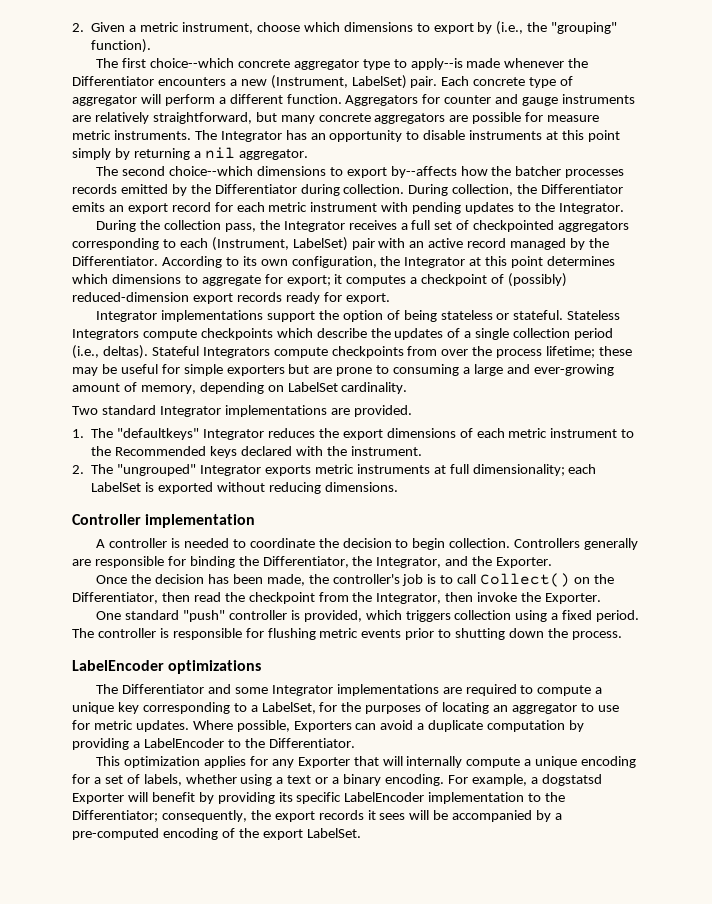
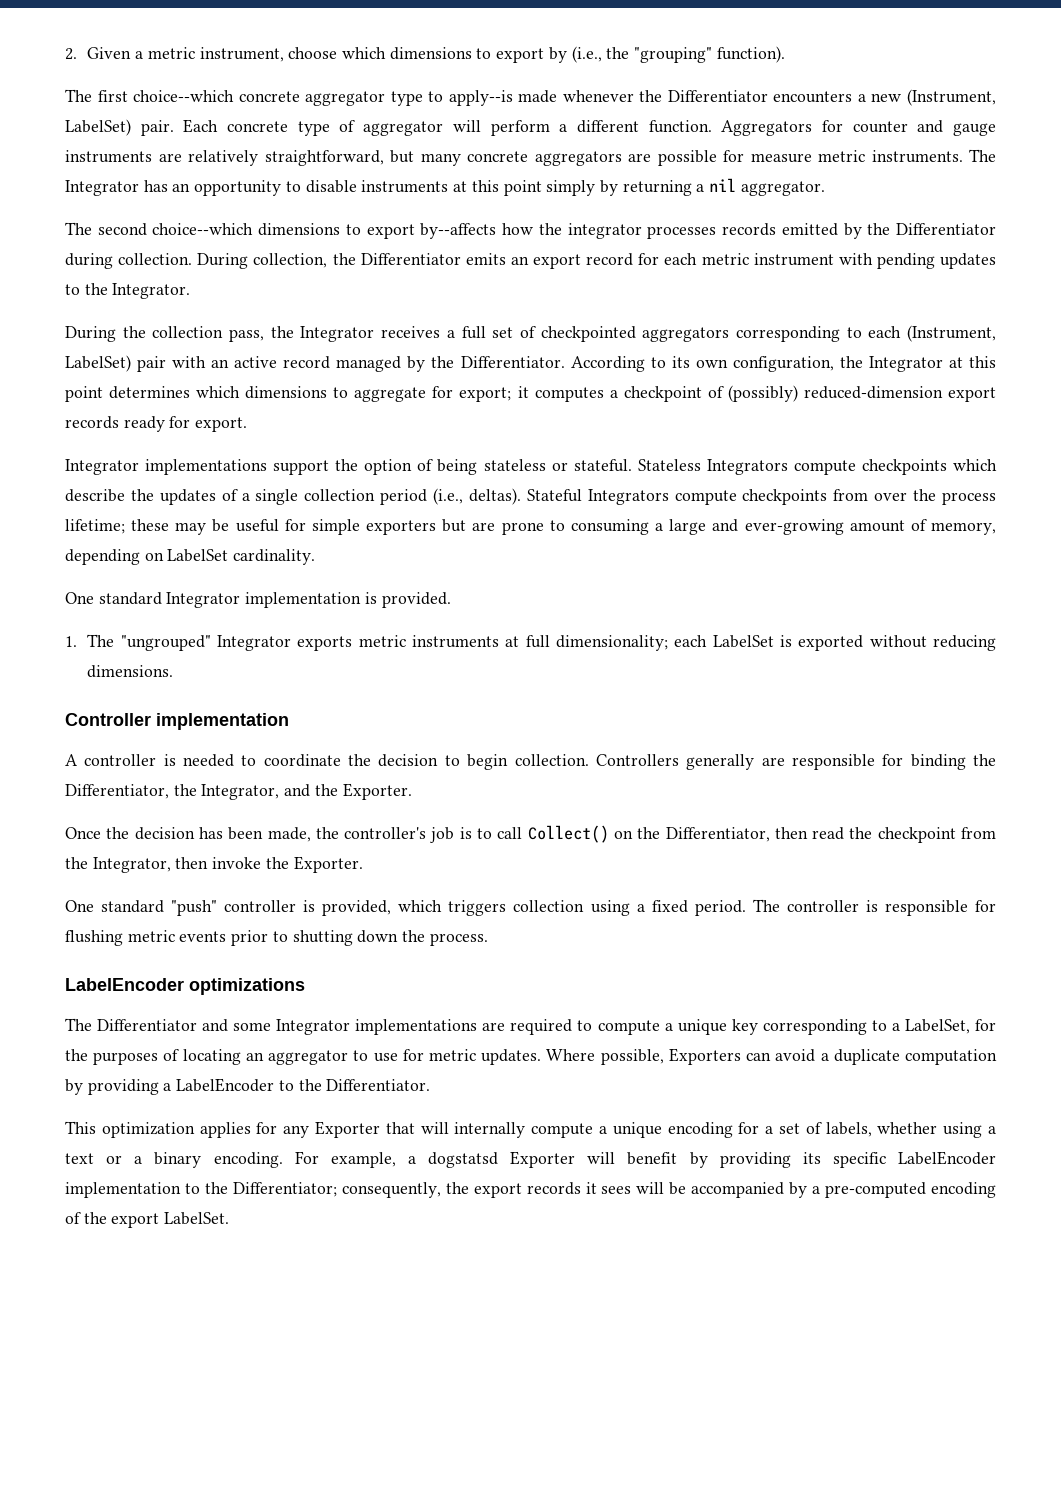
- The second choice--which dimensions to export by--affects how the batcher processes records emitted by the Differentiator during collection.
+ The second choice--which dimensions to export by--affects how the integrator processes records emitted by the Differentiator during collection.
- Two standard Integrator implementations are provided.
+ One standard Integrator implementation is provided.
- 1. The "defaultkeys" Integrator reduces the export dimensions of each metric instrument to the Recommended keys declared with the instrument.
- 2. The "ungrouped" Integrator exports metric instruments at full dimensionality; each LabelSet is exported without reducing dimensions.
+ 1. The "ungrouped" Integrator exports metric instruments at full dimensionality; each LabelSet is exported without reducing dimensions.

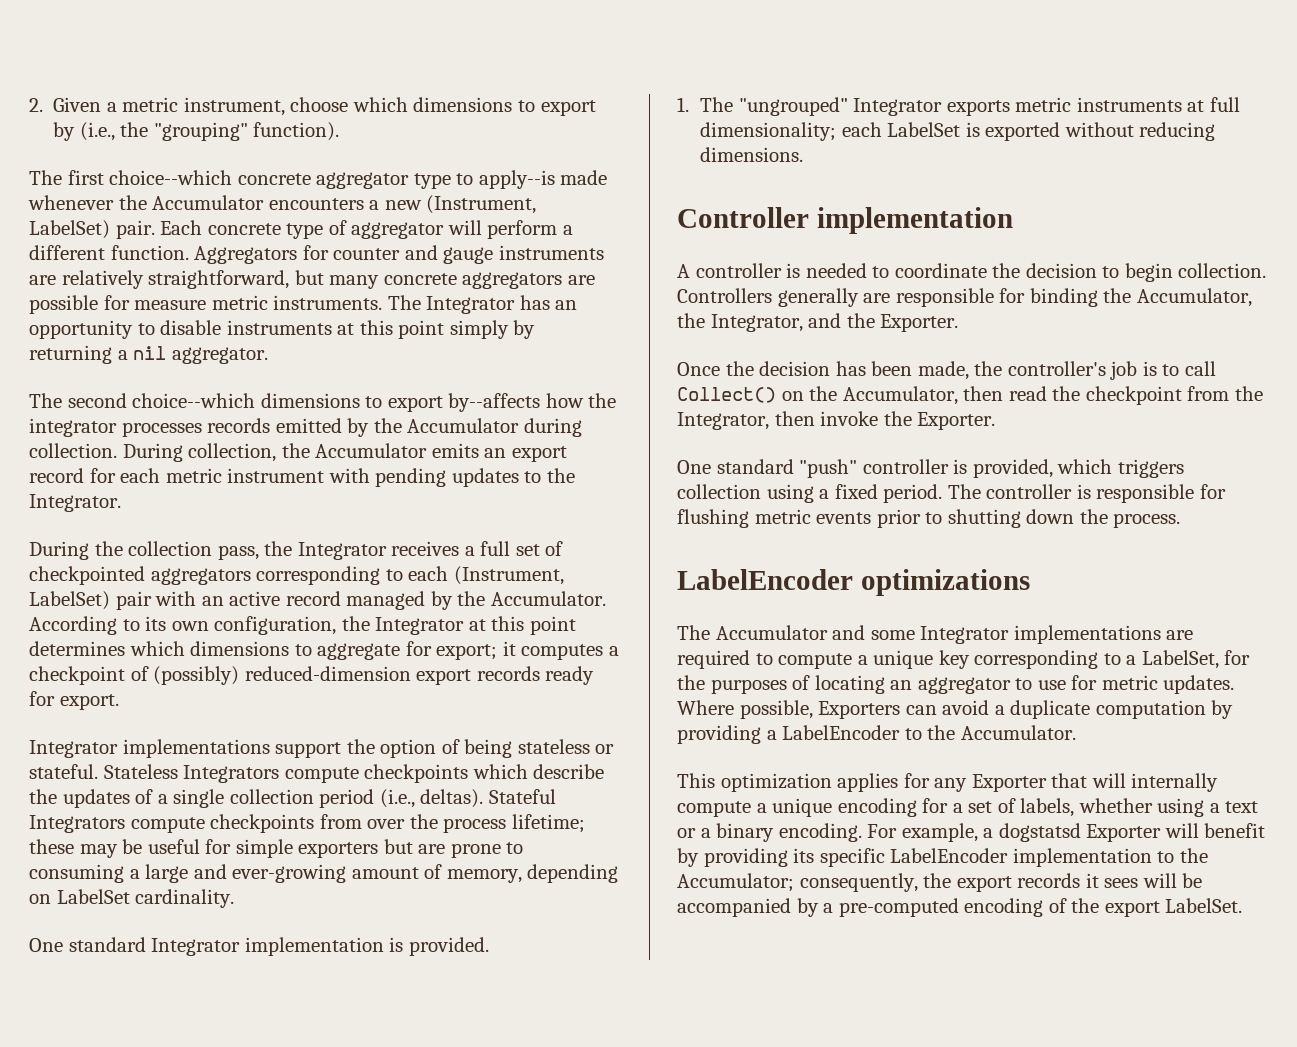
- The first choice--which concrete aggregator type to apply--is made whenever the Differentiator encounters a new (Instrument, LabelSet) pair.
+ The first choice--which concrete aggregator type to apply--is made whenever the Accumulator encounters a new (Instrument, LabelSet) pair.
- The second choice--which dimensions to export by--affects how the integrator processes records emitted by the Differentiator during collection.
+ The second choice--which dimensions to export by--affects how the integrator processes records emitted by the Accumulator during collection.
- During collection, the Differentiator emits an export record for each metric instrument with pending updates to the Integrator.
+ During collection, the Accumulator emits an export record for each metric instrument with pending updates to the Integrator.
- During the collection pass, the Integrator receives a full set of checkpointed aggregators corresponding to each (Instrument, LabelSet) pair with an active record managed by the Differentiator.
+ During the collection pass, the Integrator receives a full set of checkpointed aggregators corresponding to each (Instrument, LabelSet) pair with an active record managed by the Accumulator.
- Controllers generally are responsible for binding the Differentiator, the Integrator, and the Exporter.
+ Controllers generally are responsible for binding the Accumulator, the Integrator, and the Exporter.
- Once the decision has been made, the controller's job is to call Collect() on the Differentiator, then read the checkpoint from the Integrator, then invoke the Exporter.
+ Once the decision has been made, the controller's job is to call Collect() on the Accumulator, then read the checkpoint from the Integrator, then invoke the Exporter.
- The Differentiator and some Integrator implementations are required to compute a unique key corresponding to a LabelSet, for the purposes of locating an aggregator to use for metric updates.
+ The Accumulator and some Integrator implementations are required to compute a unique key corresponding to a LabelSet, for the purposes of locating an aggregator to use for metric updates.
- Where possible, Exporters can avoid a duplicate computation by providing a LabelEncoder to the Differentiator.
+ Where possible, Exporters can avoid a duplicate computation by providing a LabelEncoder to the Accumulator.
- For example, a dogstatsd Exporter will benefit by providing its specific LabelEncoder implementation to the Differentiator; consequently, the export records it sees will be accompanied by a pre-computed encoding of the export LabelSet.
+ For example, a dogstatsd Exporter will benefit by providing its specific LabelEncoder implementation to the Accumulator; consequently, the export records it sees will be accompanied by a pre-computed encoding of the export LabelSet.

